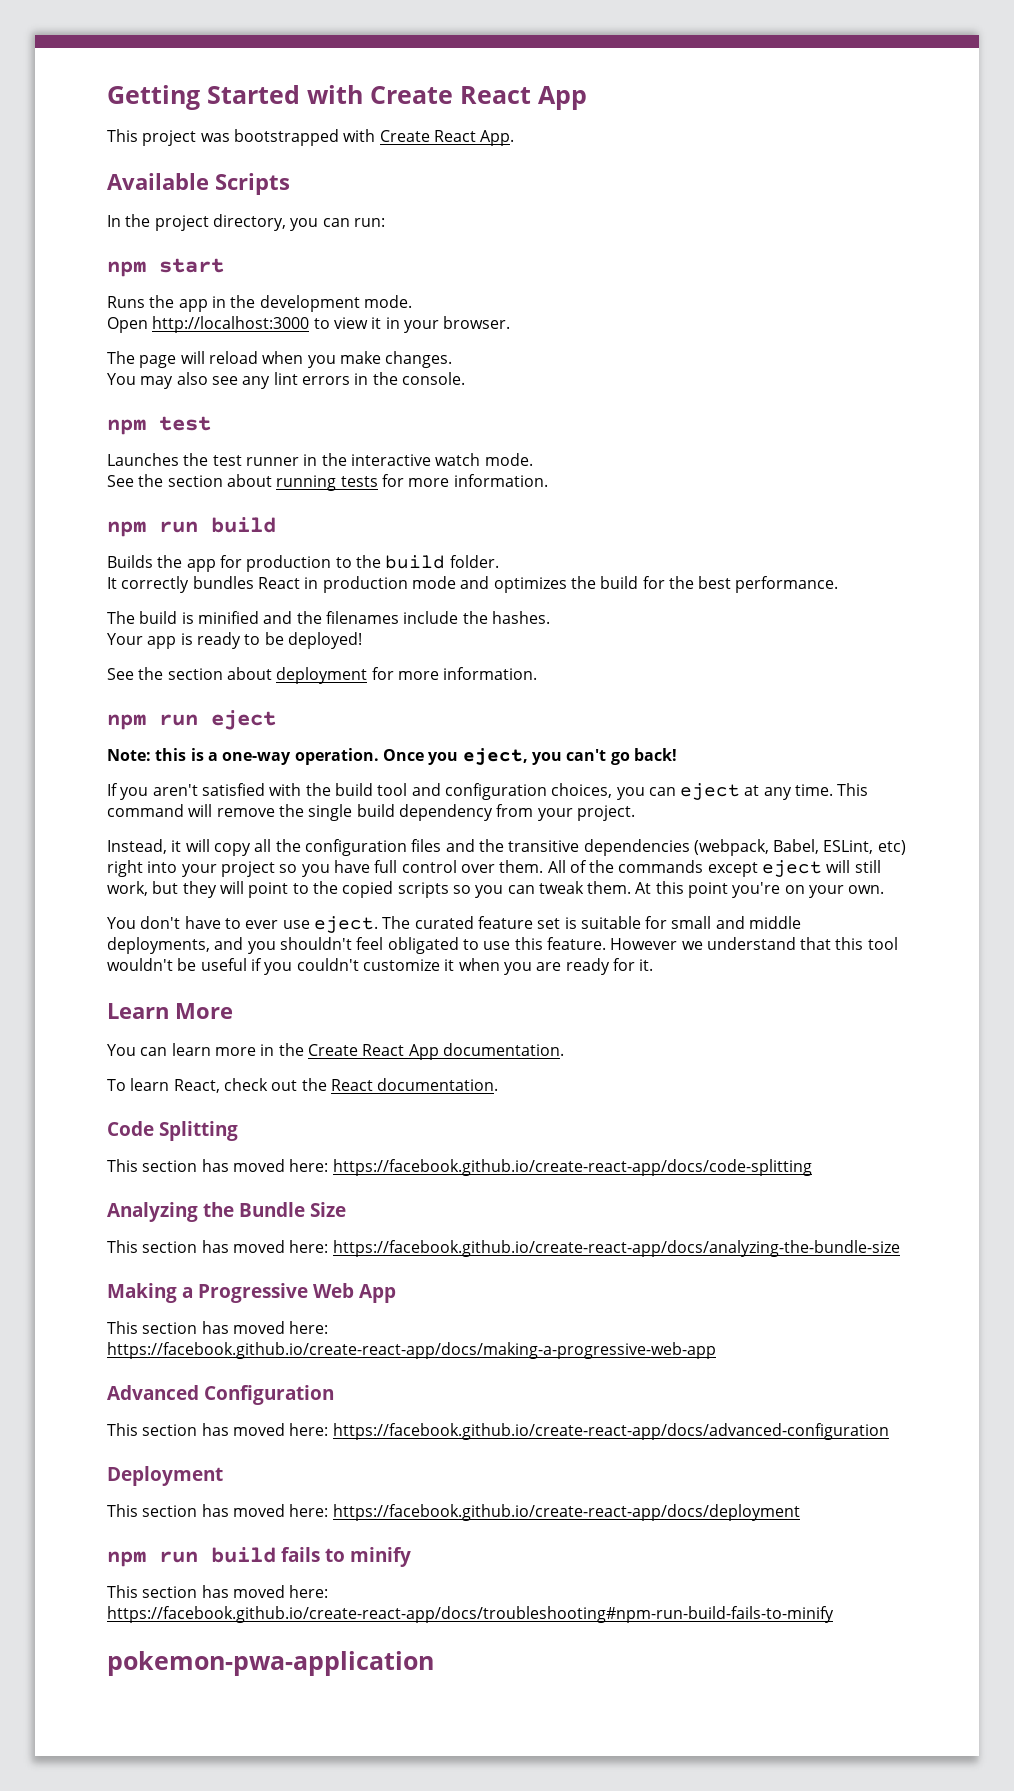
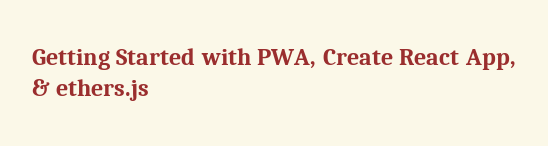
- Getting Started with Create React App
- This project was bootstrapped with Create React App.
- Available Scripts
- In the project directory, you can run:
- npm start
- Runs the app in the development mode.
- Open http://localhost:3000 to view it in your browser.
- The page will reload when you make changes.
- You may also see any lint errors in the console.
- npm test
- Launches the test runner in the interactive watch mode.
- See the section about running tests for more information.
- npm run build
- Builds the app for production to the build folder.
- It correctly bundles React in production mode and optimizes the build for the best performance.
- The build is minified and the filenames include the hashes.
- Your app is ready to be deployed!
- See the section about deployment for more information.
- npm run eject
- Note: this is a one-way operation. Once you eject, you can't go back!
- If you aren't satisfied with the build tool and configuration choices, you can eject at any time. This command will remove the single build dependency from your project.
- Instead, it will copy all the configuration files and the transitive dependencies (webpack, Babel, ESLint, etc) right into your project so you have full control over them. All of the commands except eject will still work, but they will point to the copied scripts so you can tweak them. At this point you're on your own.
- You don't have to ever use eject. The curated feature set is suitable for small and middle deployments, and you shouldn't feel obligated to use this feature. However we understand that this tool wouldn't be useful if you couldn't customize it when you are ready for it.
- Learn More
- You can learn more in the Create React App documentation.
- To learn React, check out the React documentation.
- Code Splitting
- This section has moved here: https://facebook.github.io/create-react-app/docs/code-splitting
- Analyzing the Bundle Size
- This section has moved here: https://facebook.github.io/create-react-app/docs/analyzing-the-bundle-size
- Making a Progressive Web App
- This section has moved here: https://facebook.github.io/create-react-app/docs/making-a-progressive-web-app
- Advanced Configuration
- This section has moved here: https://facebook.github.io/create-react-app/docs/advanced-configuration
- Deployment
- This section has moved here: https://facebook.github.io/create-react-app/docs/deployment
- npm run build fails to minify
- This section has moved here: https://facebook.github.io/create-react-app/docs/troubleshooting#npm-run-build-fails-to-minify
- pokemon-pwa-application
+ Getting Started with PWA, Create React App, & ethers.js

